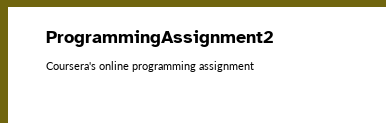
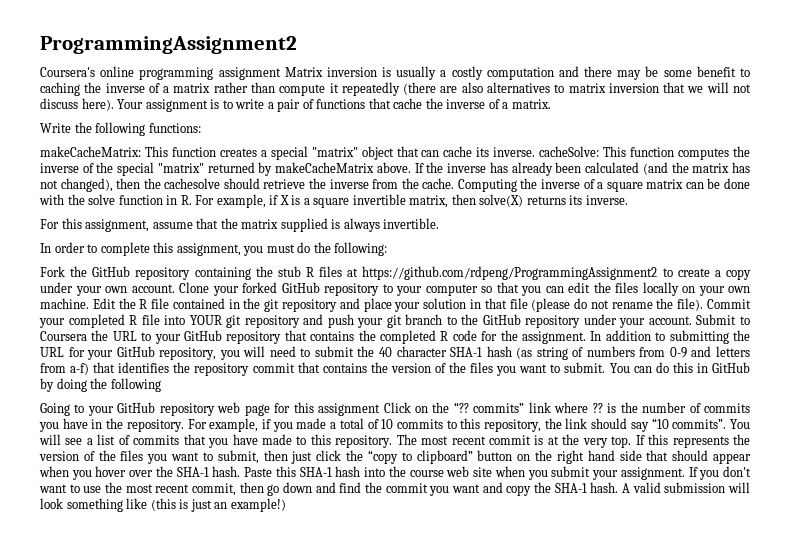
- Coursera's online programming assignment
+ Coursera's online programming assignment Matrix inversion is usually a costly computation and there may be some benefit to caching the inverse of a matrix rather than compute it repeatedly (there are also alternatives to matrix inversion that we will not discuss here). Your assignment is to write a pair of functions that cache the inverse of a matrix.
+ Write the following functions:
+ makeCacheMatrix: This function creates a special "matrix" object that can cache its inverse. cacheSolve: This function computes the inverse of the special "matrix" returned by makeCacheMatrix above. If the inverse has already been calculated (and the matrix has not changed), then the cachesolve should retrieve the inverse from the cache. Computing the inverse of a square matrix can be done with the solve function in R. For example, if X is a square invertible matrix, then solve(X) returns its inverse.
+ For this assignment, assume that the matrix supplied is always invertible.
+ In order to complete this assignment, you must do the following:
+ Fork the GitHub repository containing the stub R files at https://github.com/rdpeng/ProgrammingAssignment2 to create a copy under your own account. Clone your forked GitHub repository to your computer so that you can edit the files locally on your own machine. Edit the R file contained in the git repository and place your solution in that file (please do not rename the file). Commit your completed R file into YOUR git repository and push your git branch to the GitHub repository under your account. Submit to Coursera the URL to your GitHub repository that contains the completed R code for the assignment. In addition to submitting the URL for your GitHub repository, you will need to submit the 40 character SHA-1 hash (as string of numbers from 0-9 and letters from a-f) that identifies the repository commit that contains the version of the files you want to submit. You can do this in GitHub by doing the following
+ Going to your GitHub repository web page for this assignment Click on the “?? commits” link where ?? is the number of commits you have in the repository. For example, if you made a total of 10 commits to this repository, the link should say “10 commits”. You will see a list of commits that you have made to this repository. The most recent commit is at the very top. If this represents the version of the files you want to submit, then just click the “copy to clipboard” button on the right hand side that should appear when you hover over the SHA-1 hash. Paste this SHA-1 hash into the course web site when you submit your assignment. If you don't want to use the most recent commit, then go down and find the commit you want and copy the SHA-1 hash. A valid submission will look something like (this is just an example!)

